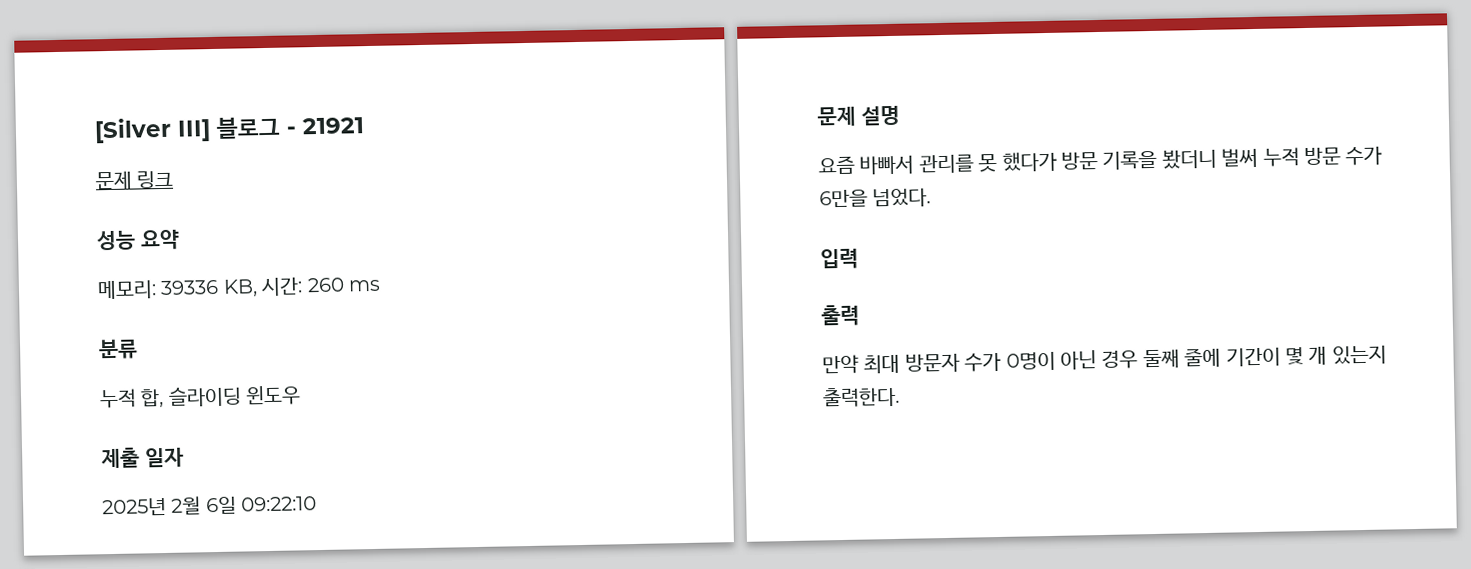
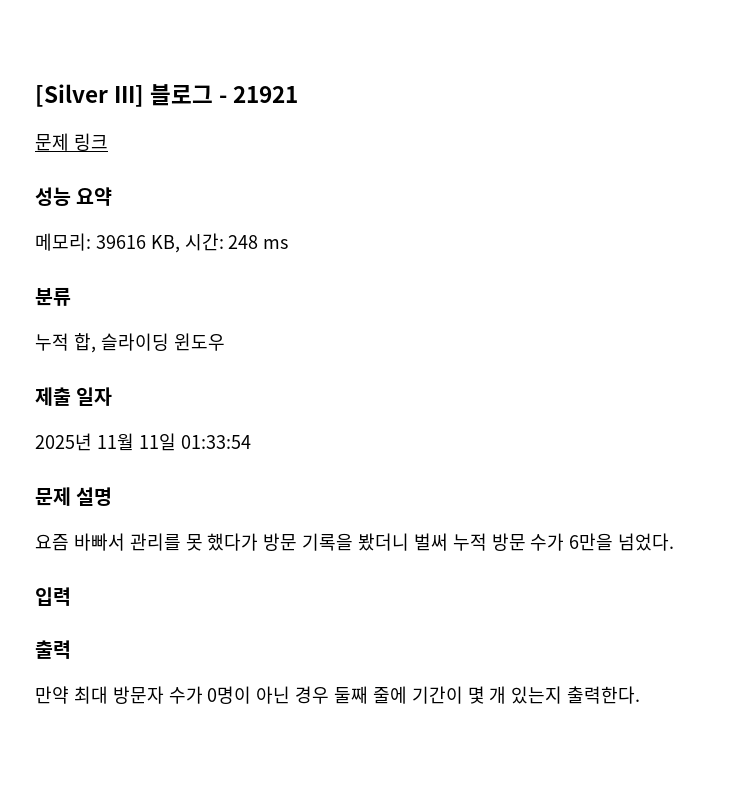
- 메모리: 39336 KB, 시간: 260 ms
+ 메모리: 39616 KB, 시간: 248 ms
- 2025년 2월 6일 09:22:10
+ 2025년 11월 11일 01:33:54

